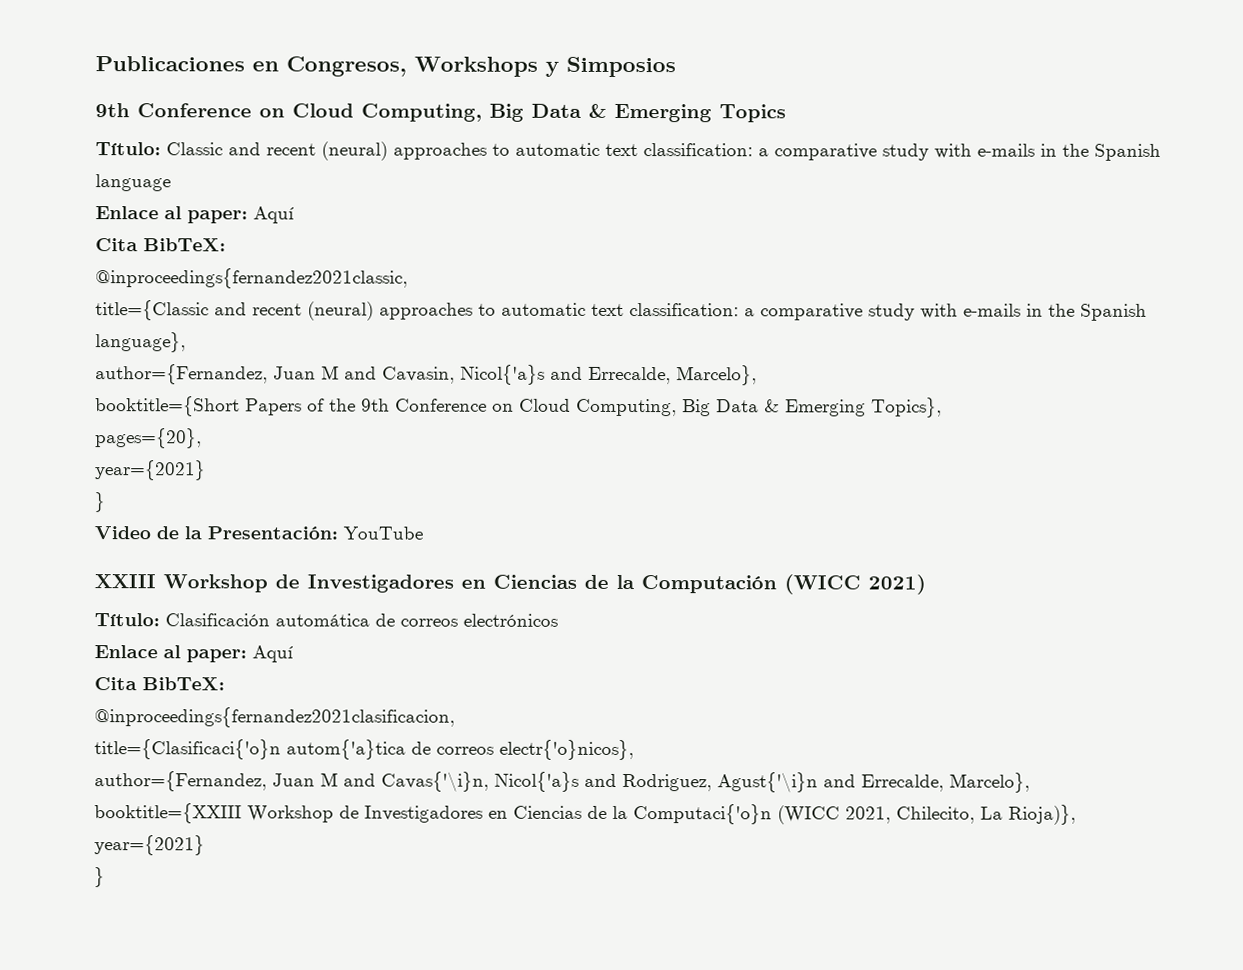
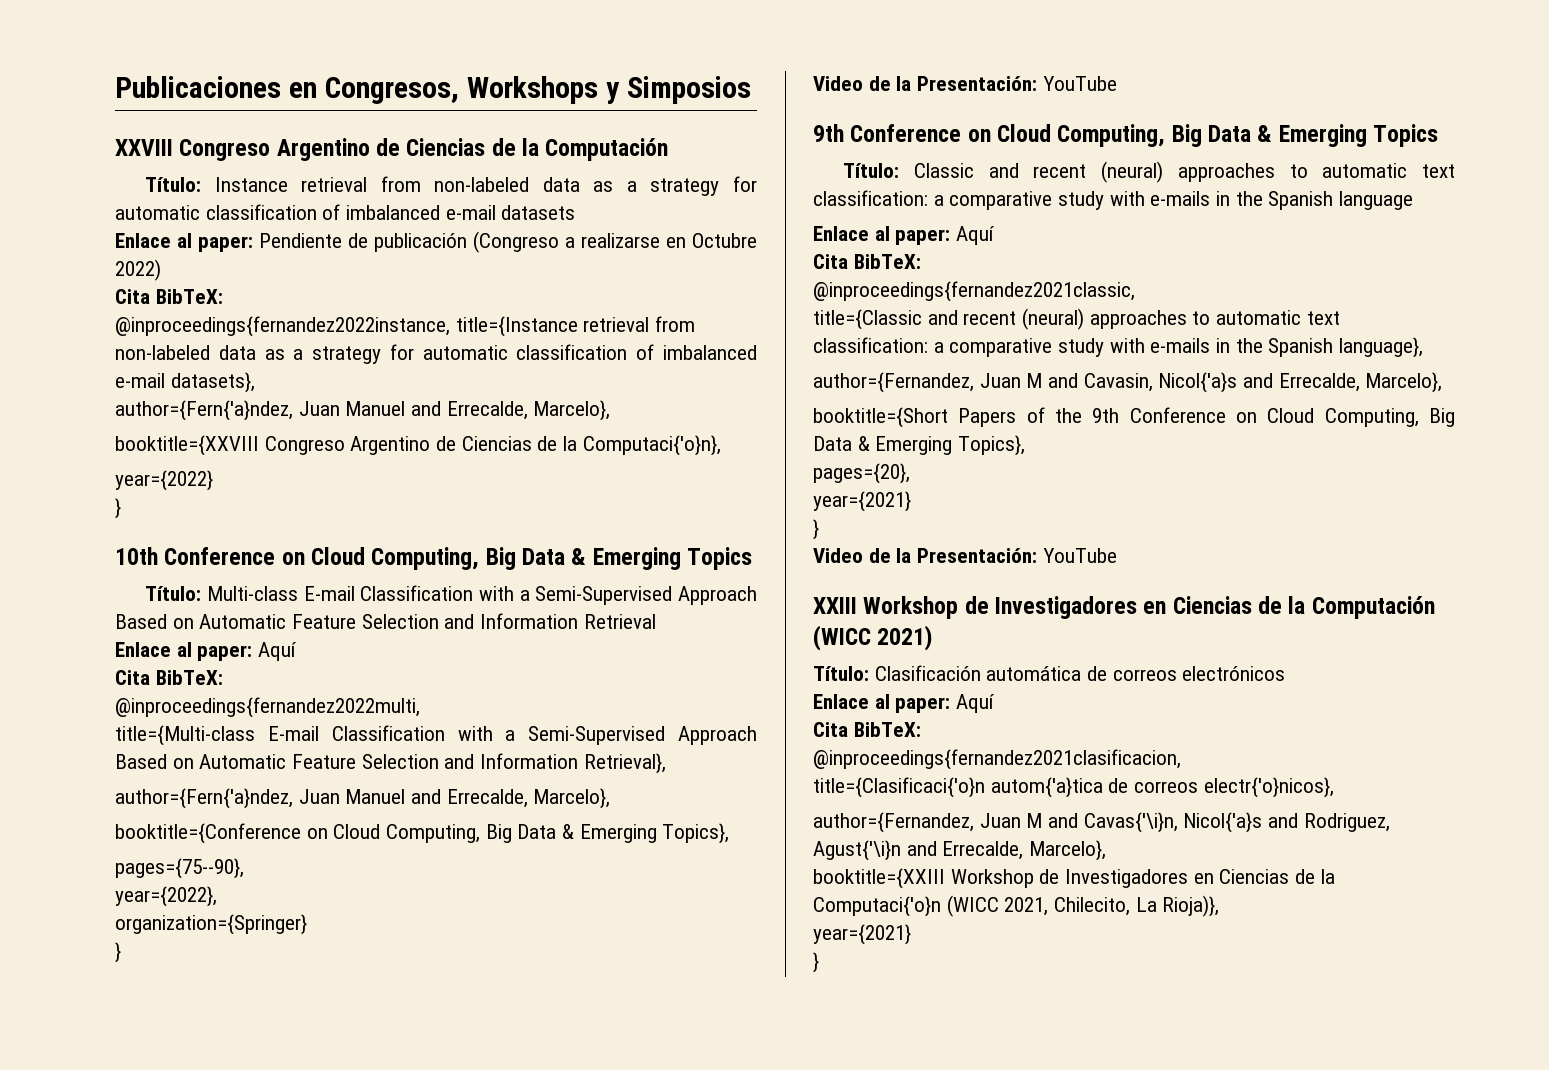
+ XXVIII Congreso Argentino de Ciencias de la Computación
+ Título: Instance retrieval from non-labeled data as a strategy for automatic classification of imbalanced e-mail datasets
+ Enlace al paper: Pendiente de publicación (Congreso a realizarse en Octubre 2022)
+ Cita BibTeX:
+ @inproceedings{fernandez2022instance, title={Instance retrieval from non-labeled data as a strategy for automatic classification of imbalanced e-mail datasets},
+ author={Fern{'a}ndez, Juan Manuel and Errecalde, Marcelo},
+ booktitle={XXVIII Congreso Argentino de Ciencias de la Computaci{'o}n},
+ year={2022}
+ }
+ 10th Conference on Cloud Computing, Big Data & Emerging Topics
+ Título: Multi-class E-mail Classification with a Semi-Supervised Approach Based on Automatic Feature Selection and Information Retrieval
+ Enlace al paper: Aquí
+ Cita BibTeX:
+ @inproceedings{fernandez2022multi,
+ title={Multi-class E-mail Classification with a Semi-Supervised Approach Based on Automatic Feature Selection and Information Retrieval},
+ author={Fern{'a}ndez, Juan Manuel and Errecalde, Marcelo},
+ booktitle={Conference on Cloud Computing, Big Data & Emerging Topics},
+ pages={75--90},
+ year={2022},
+ organization={Springer}
+ }
+ Video de la Presentación: YouTube

